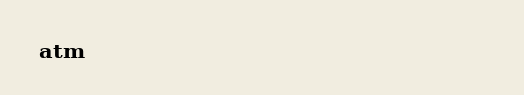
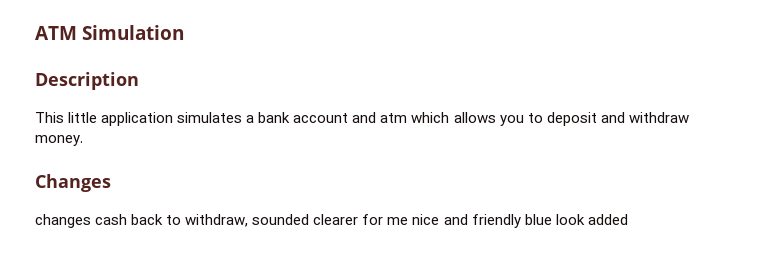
- atm
+ ATM Simulation
+ Description
+ This little application simulates a bank account and atm which allows you to deposit and withdraw money.
+ Changes
+ changes cash back to withdraw, sounded clearer for me nice and friendly blue look added

